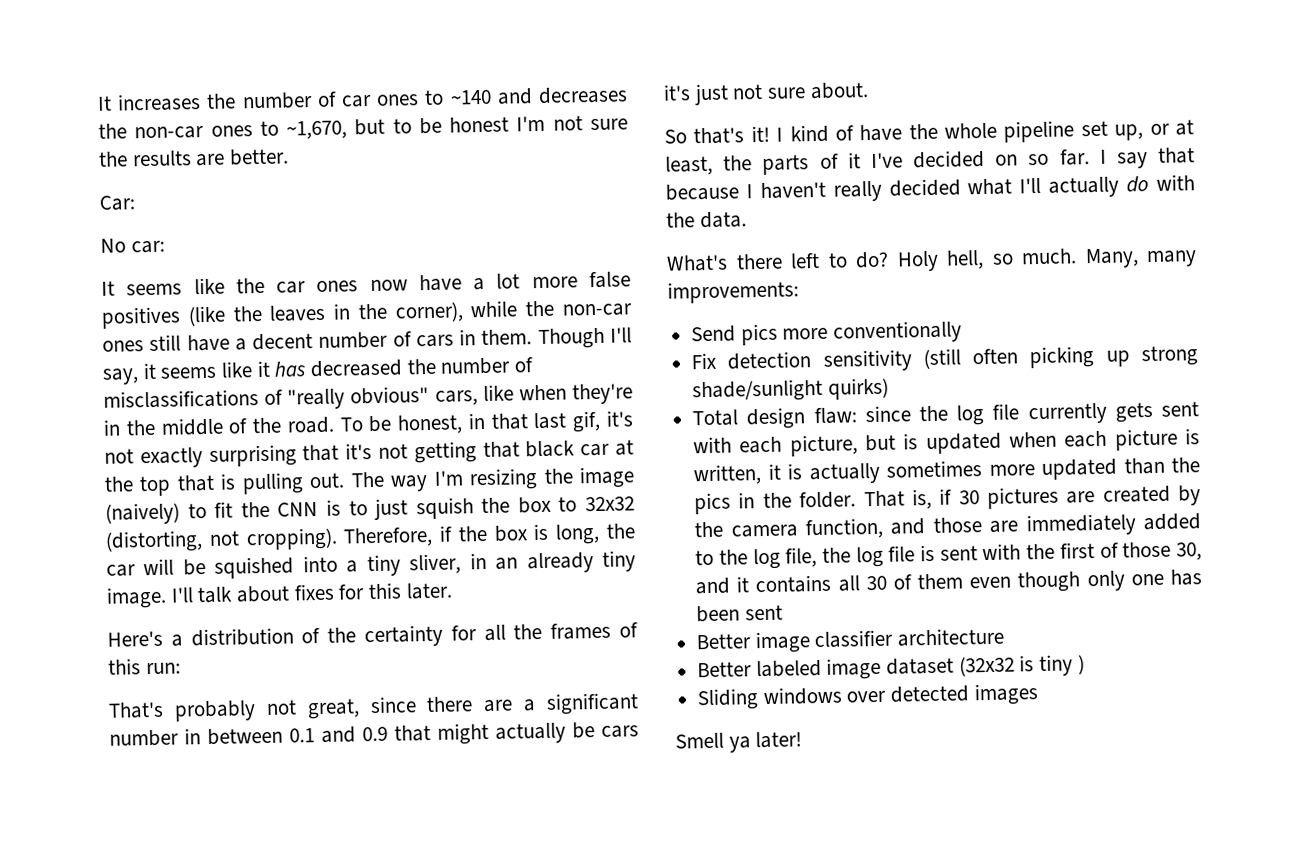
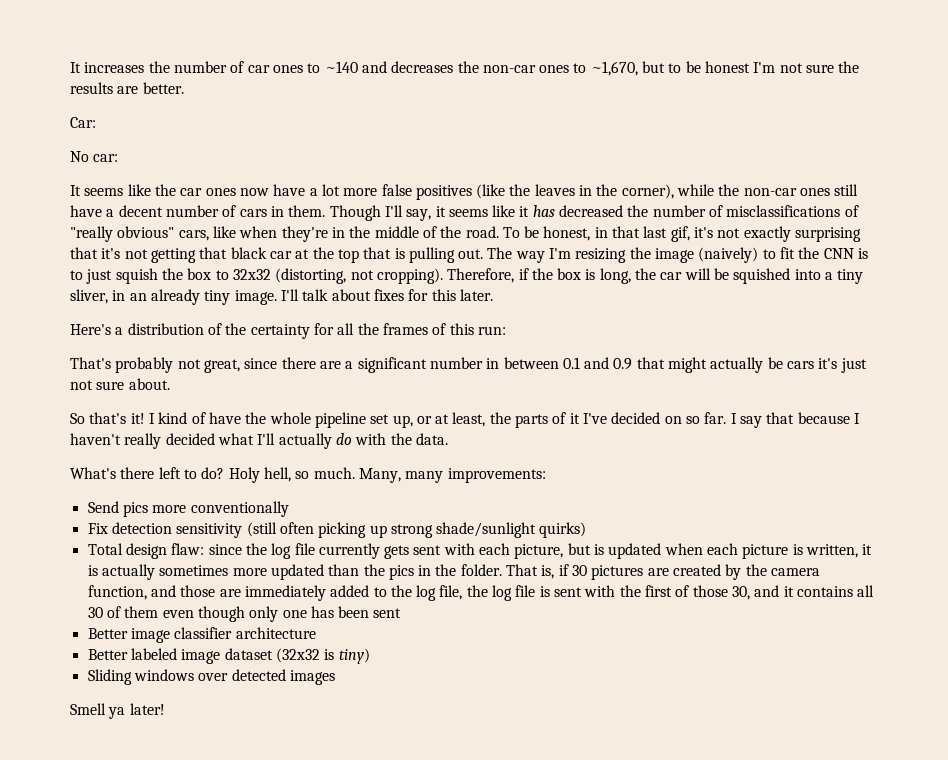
- Better labeled image dataset (32x32 is tiny )
+ Better labeled image dataset (32x32 is tiny)

